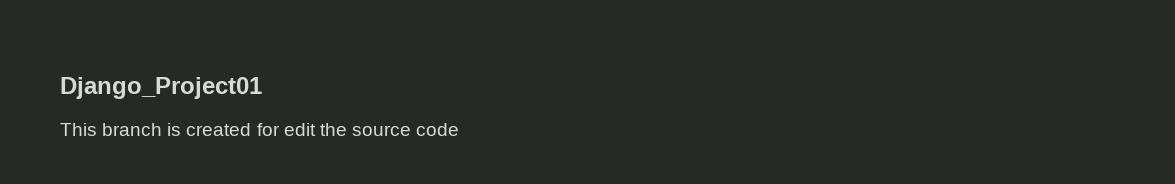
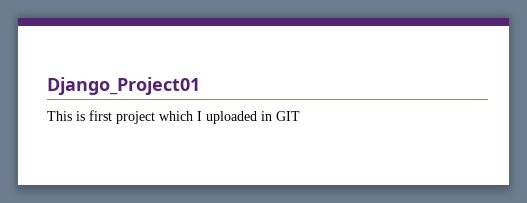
- This branch is created for edit the source code
+ This is first project which I uploaded in GIT

